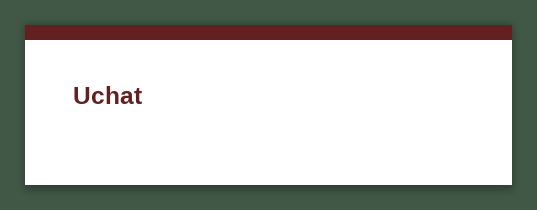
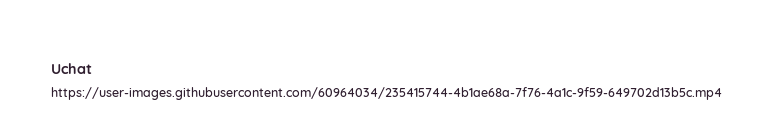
+ https://user-images.githubusercontent.com/60964034/235415744-4b1ae68a-7f76-4a1c-9f59-649702d13b5c.mp4

